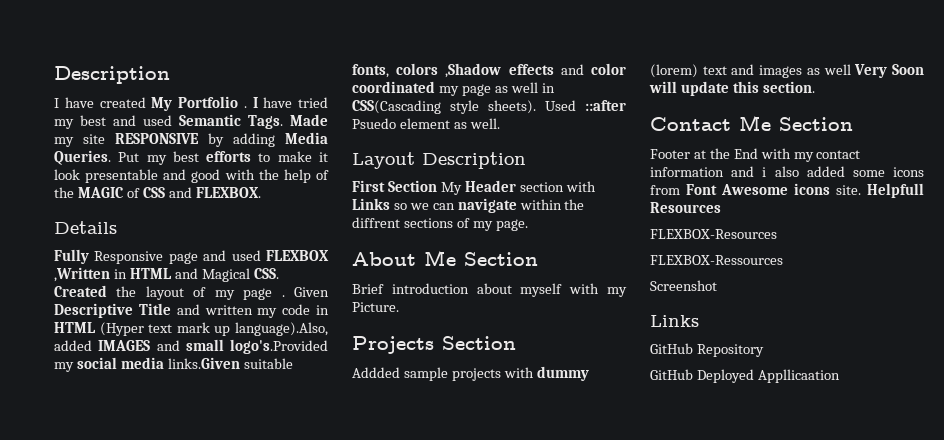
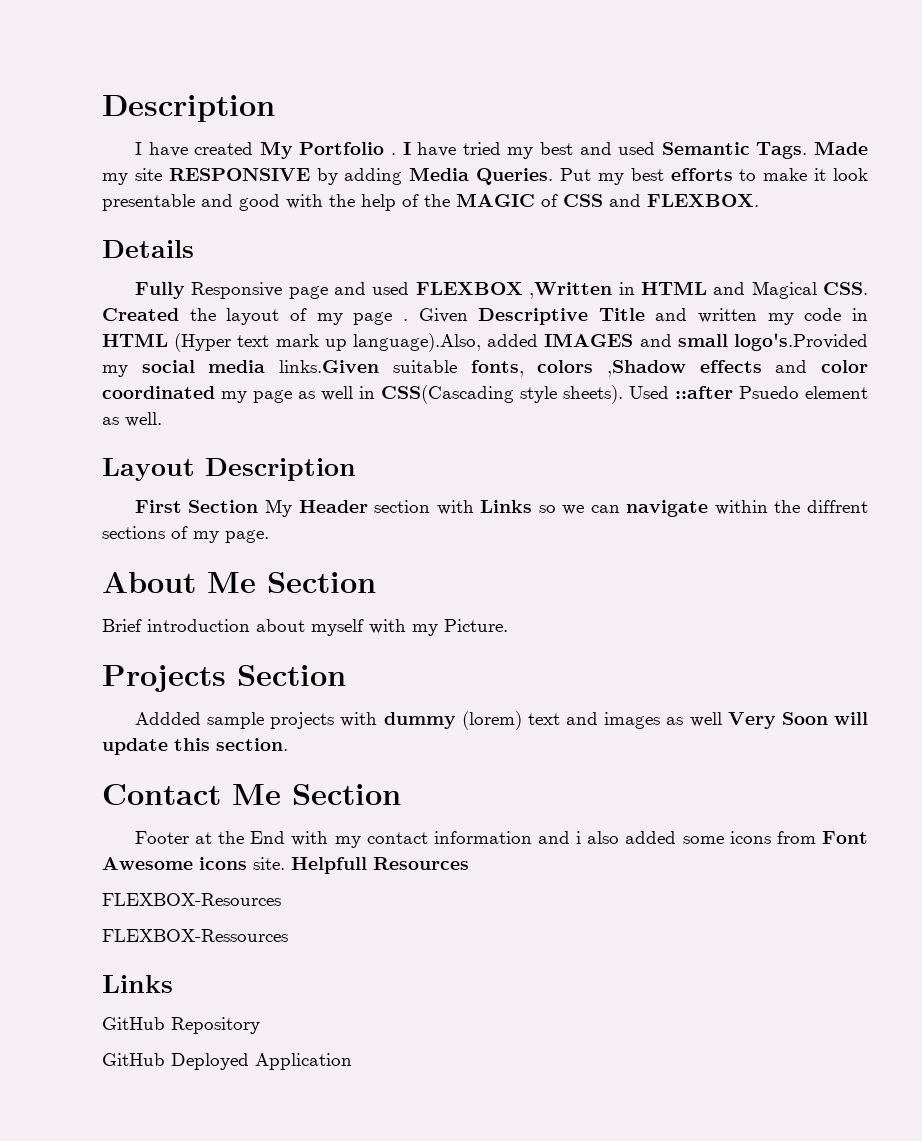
- Screenshot
- GitHub Deployed Appllicaation
+ GitHub Deployed Application

